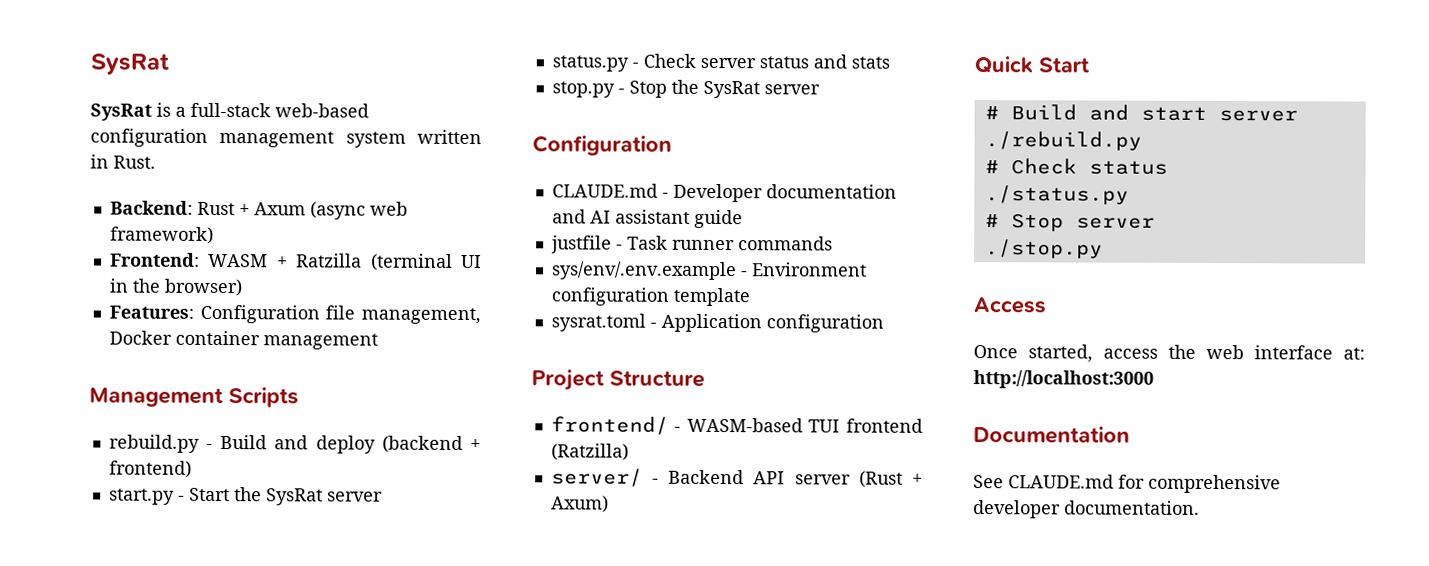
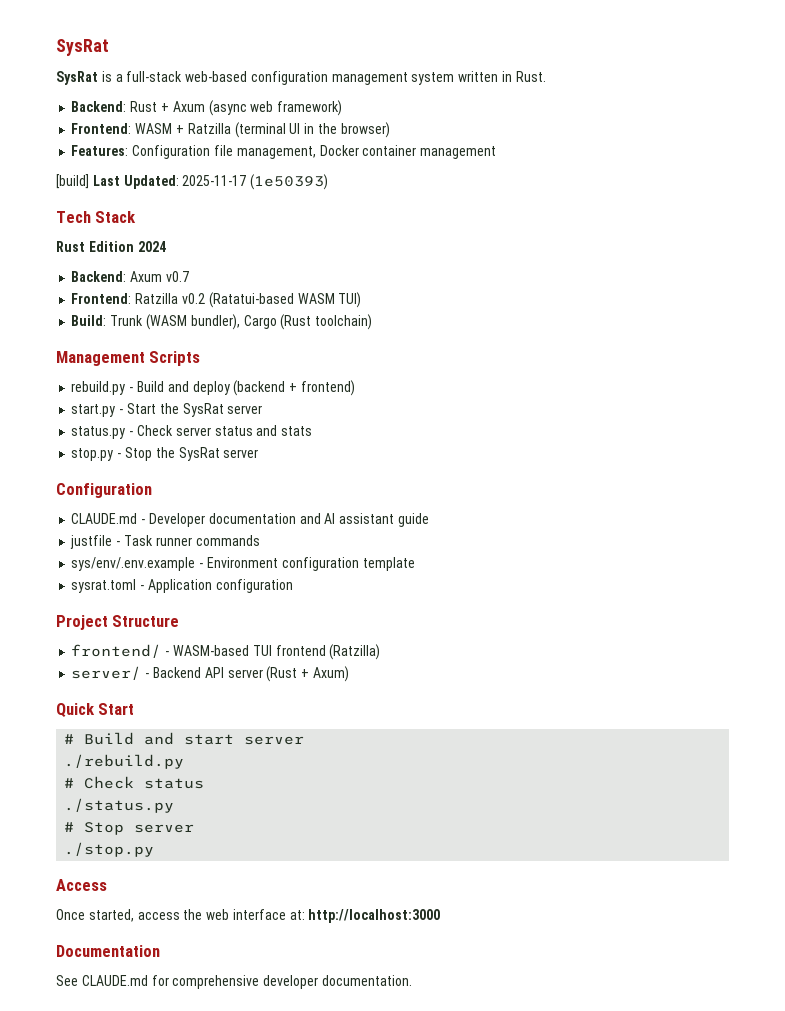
+ [build] Last Updated: 2025-11-17 (1e50393)
+ Tech Stack
+ Rust Edition 2024
+ Backend: Axum v0.7
+ Frontend: Ratzilla v0.2 (Ratatui-based WASM TUI)
+ Build: Trunk (WASM bundler), Cargo (Rust toolchain)

